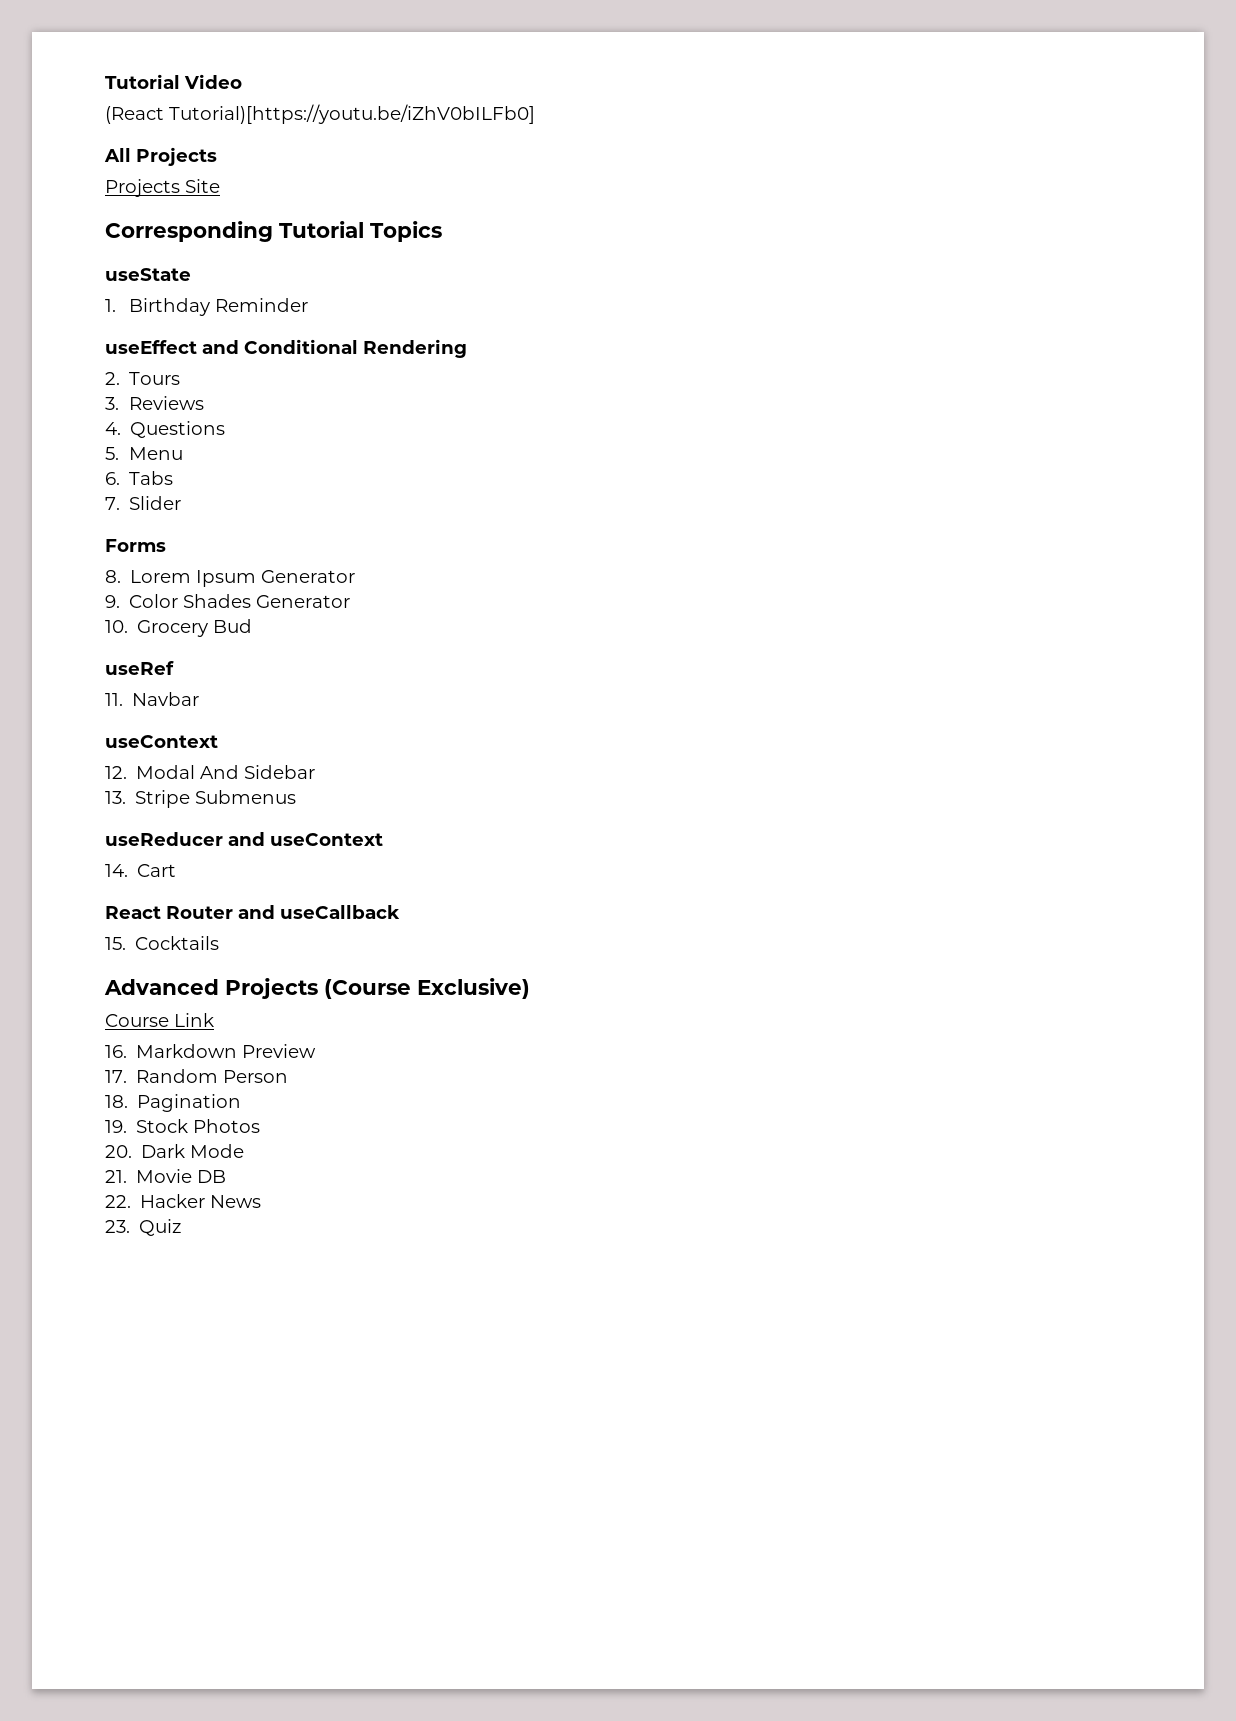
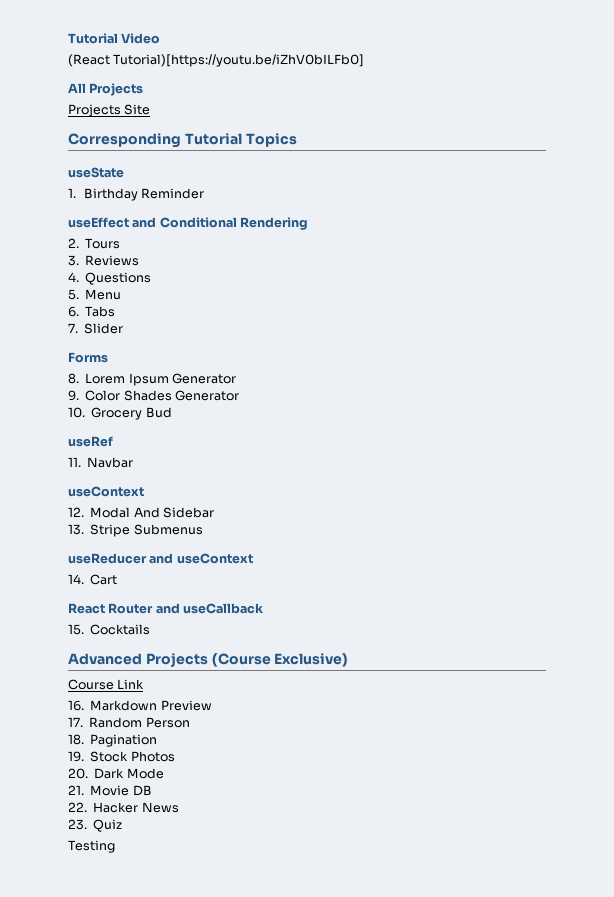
+ Testing

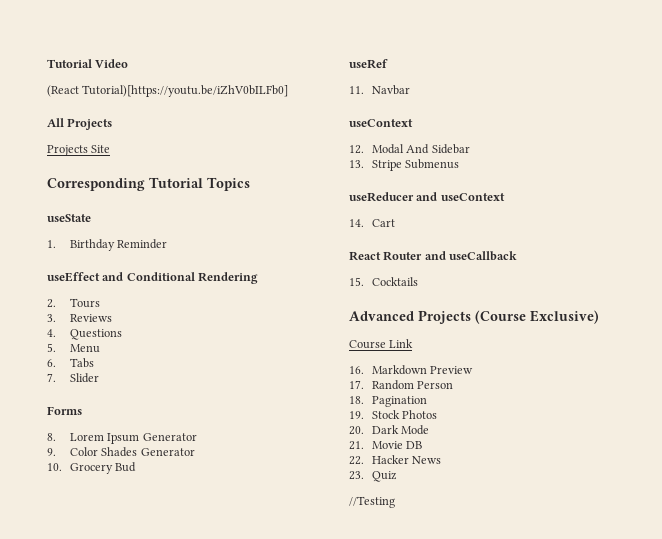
- Testing
+ //Testing

